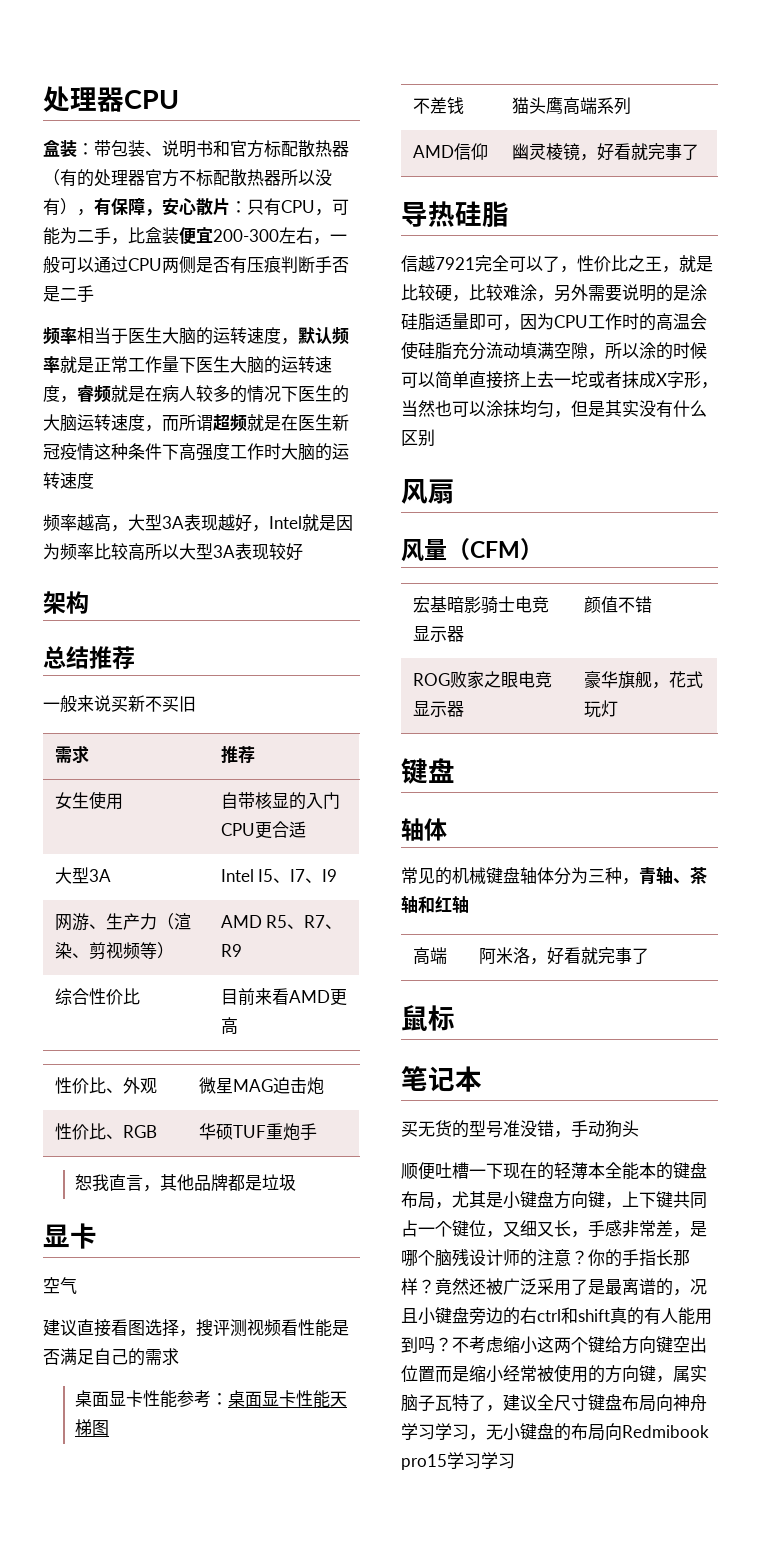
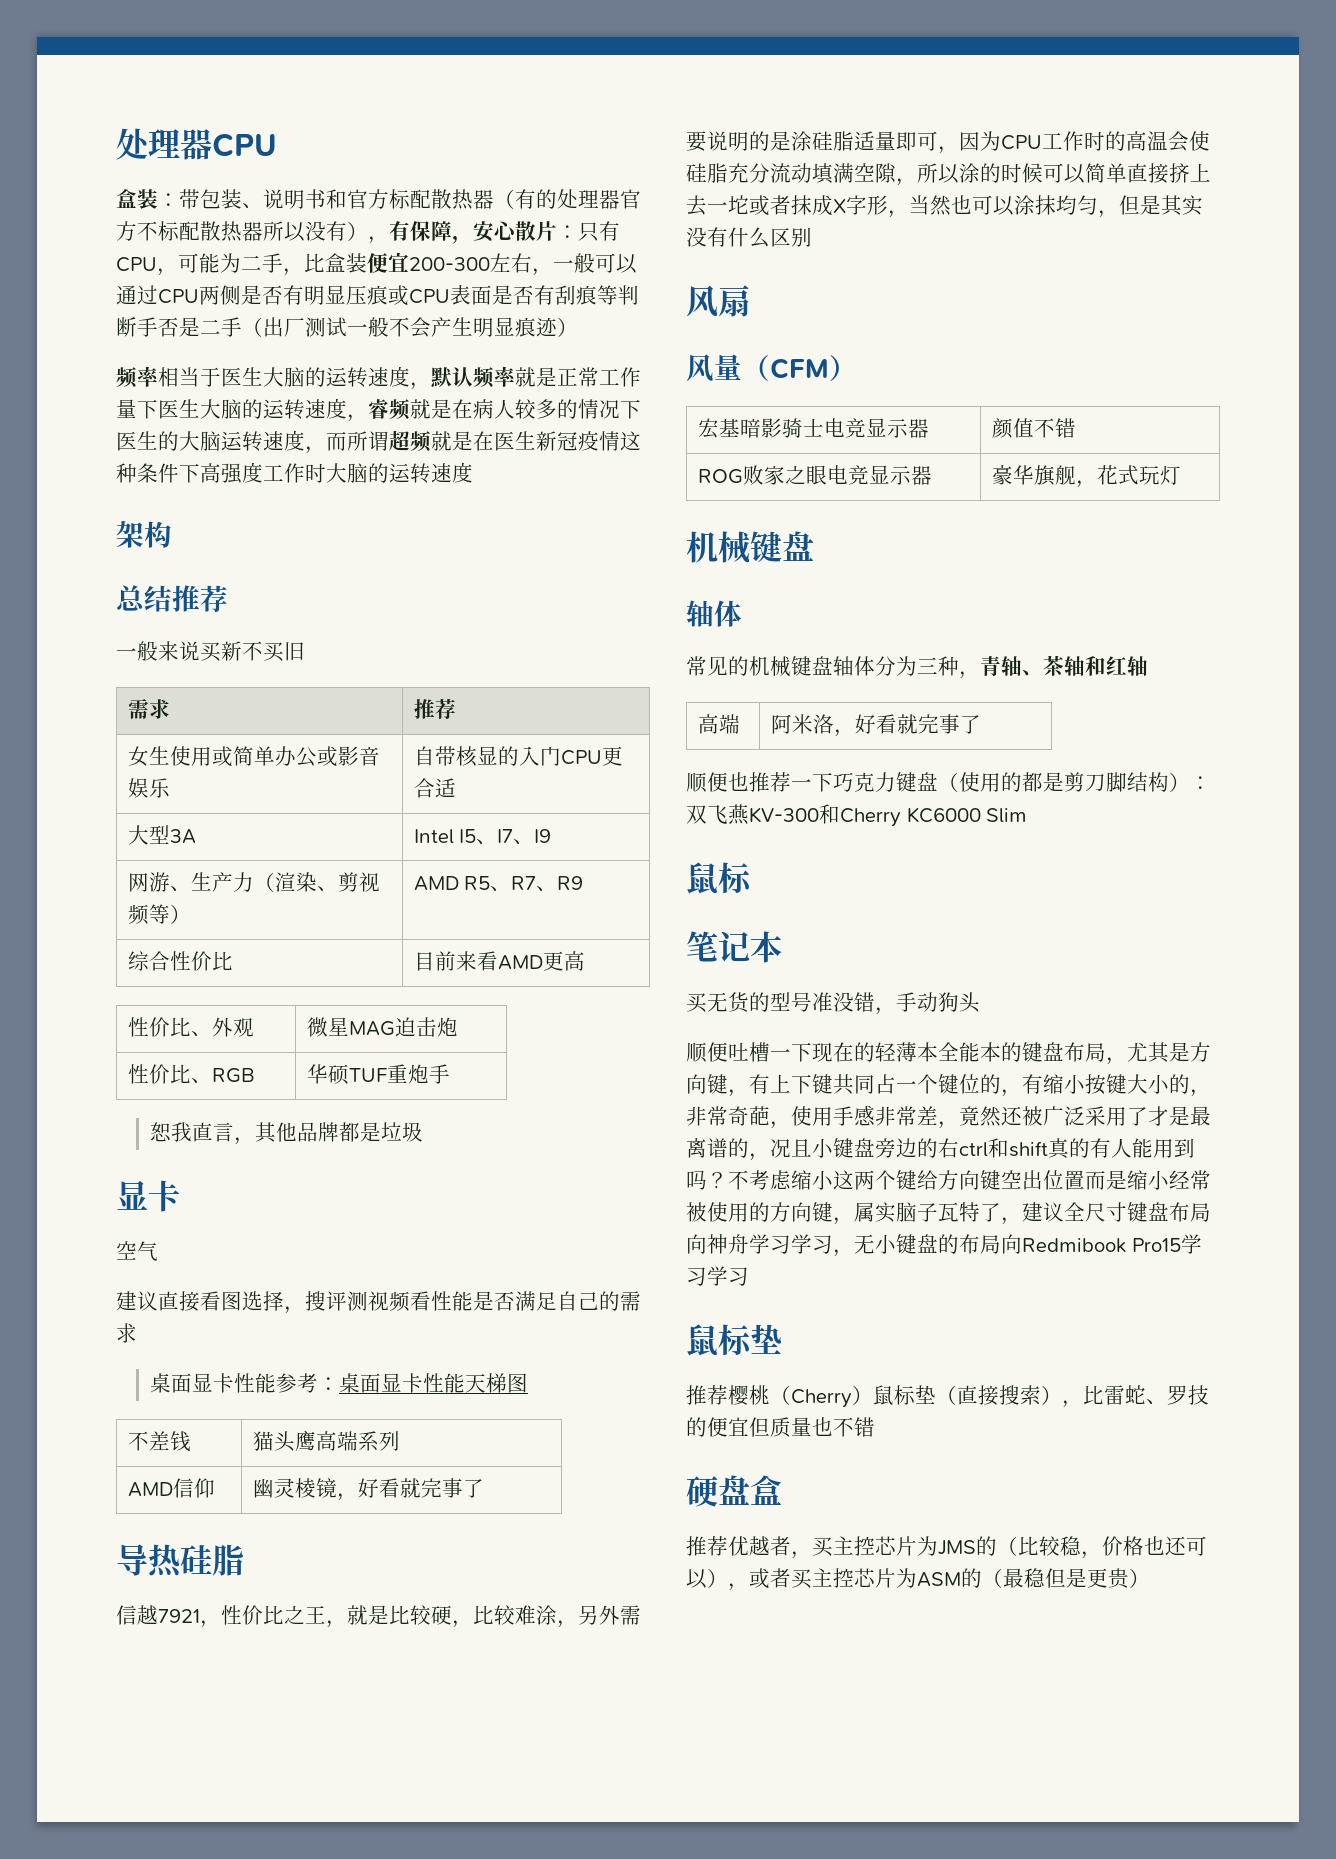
- 盒装：带包装、说明书和官方标配散热器（有的处理器官方不标配散热器所以没有），有保障，安心散片：只有CPU，可能为二手，比盒装便宜200-300左右，一般可以通过CPU两侧是否有压痕判断手否是二手
+ 盒装：带包装、说明书和官方标配散热器（有的处理器官方不标配散热器所以没有），有保障，安心散片：只有CPU，可能为二手，比盒装便宜200-300左右，一般可以通过CPU两侧是否有明显压痕或CPU表面是否有刮痕等判断手否是二手（出厂测试一般不会产生明显痕迹）
- 频率越高，大型3A表现越好，Intel就是因为频率比较高所以大型3A表现较好
- 女生使用 | 自带核显的入门CPU更合适
+ 女生使用或简单办公或影音娱乐 | 自带核显的入门CPU更合适
- 信越7921完全可以了，性价比之王，就是比较硬，比较难涂，另外需要说明的是涂硅脂适量即可，因为CPU工作时的高温会使硅脂充分流动填满空隙，所以涂的时候可以简单直接挤上去一坨或者抹成X字形，当然也可以涂抹均匀，但是其实没有什么区别
+ 信越7921，性价比之王，就是比较硬，比较难涂，另外需要说明的是涂硅脂适量即可，因为CPU工作时的高温会使硅脂充分流动填满空隙，所以涂的时候可以简单直接挤上去一坨或者抹成X字形，当然也可以涂抹均匀，但是其实没有什么区别
  ROG败家之眼电竞显示器 | 豪华旗舰，花式玩灯
- 键盘
+ 机械键盘
+ 顺便也推荐一下巧克力键盘（使用的都是剪刀脚结构）：双飞燕KV-300和Cherry KC6000 Slim
- 顺便吐槽一下现在的轻薄本全能本的键盘布局，尤其是小键盘方向键，上下键共同占一个键位，又细又长，手感非常差，是哪个脑残设计师的注意？你的手指长那样？竟然还被广泛采用了是最离谱的，况且小键盘旁边的右ctrl和shift真的有人能用到吗？
+ 顺便吐槽一下现在的轻薄本全能本的键盘布局，尤其是方向键，有上下键共同占一个键位的，有缩小按键大小的，非常奇葩，使用手感非常差，竟然还被广泛采用了才是最离谱的，况且小键盘旁边的右ctrl和shift真的有人能用到吗？
- 不考虑缩小这两个键给方向键空出位置而是缩小经常被使用的方向键，属实脑子瓦特了，建议全尺寸键盘布局向神舟学习学习，无小键盘的布局向Redmibook pro15学习学习
+ 不考虑缩小这两个键给方向键空出位置而是缩小经常被使用的方向键，属实脑子瓦特了，建议全尺寸键盘布局向神舟学习学习，无小键盘的布局向Redmibook Pro15学习学习
+ 鼠标垫
+ 推荐樱桃（Cherry）鼠标垫（直接搜索），比雷蛇、罗技的便宜但质量也不错
+ 硬盘盒
+ 推荐优越者，买主控芯片为JMS的（比较稳，价格也还可以），或者买主控芯片为ASM的（最稳但是更贵）

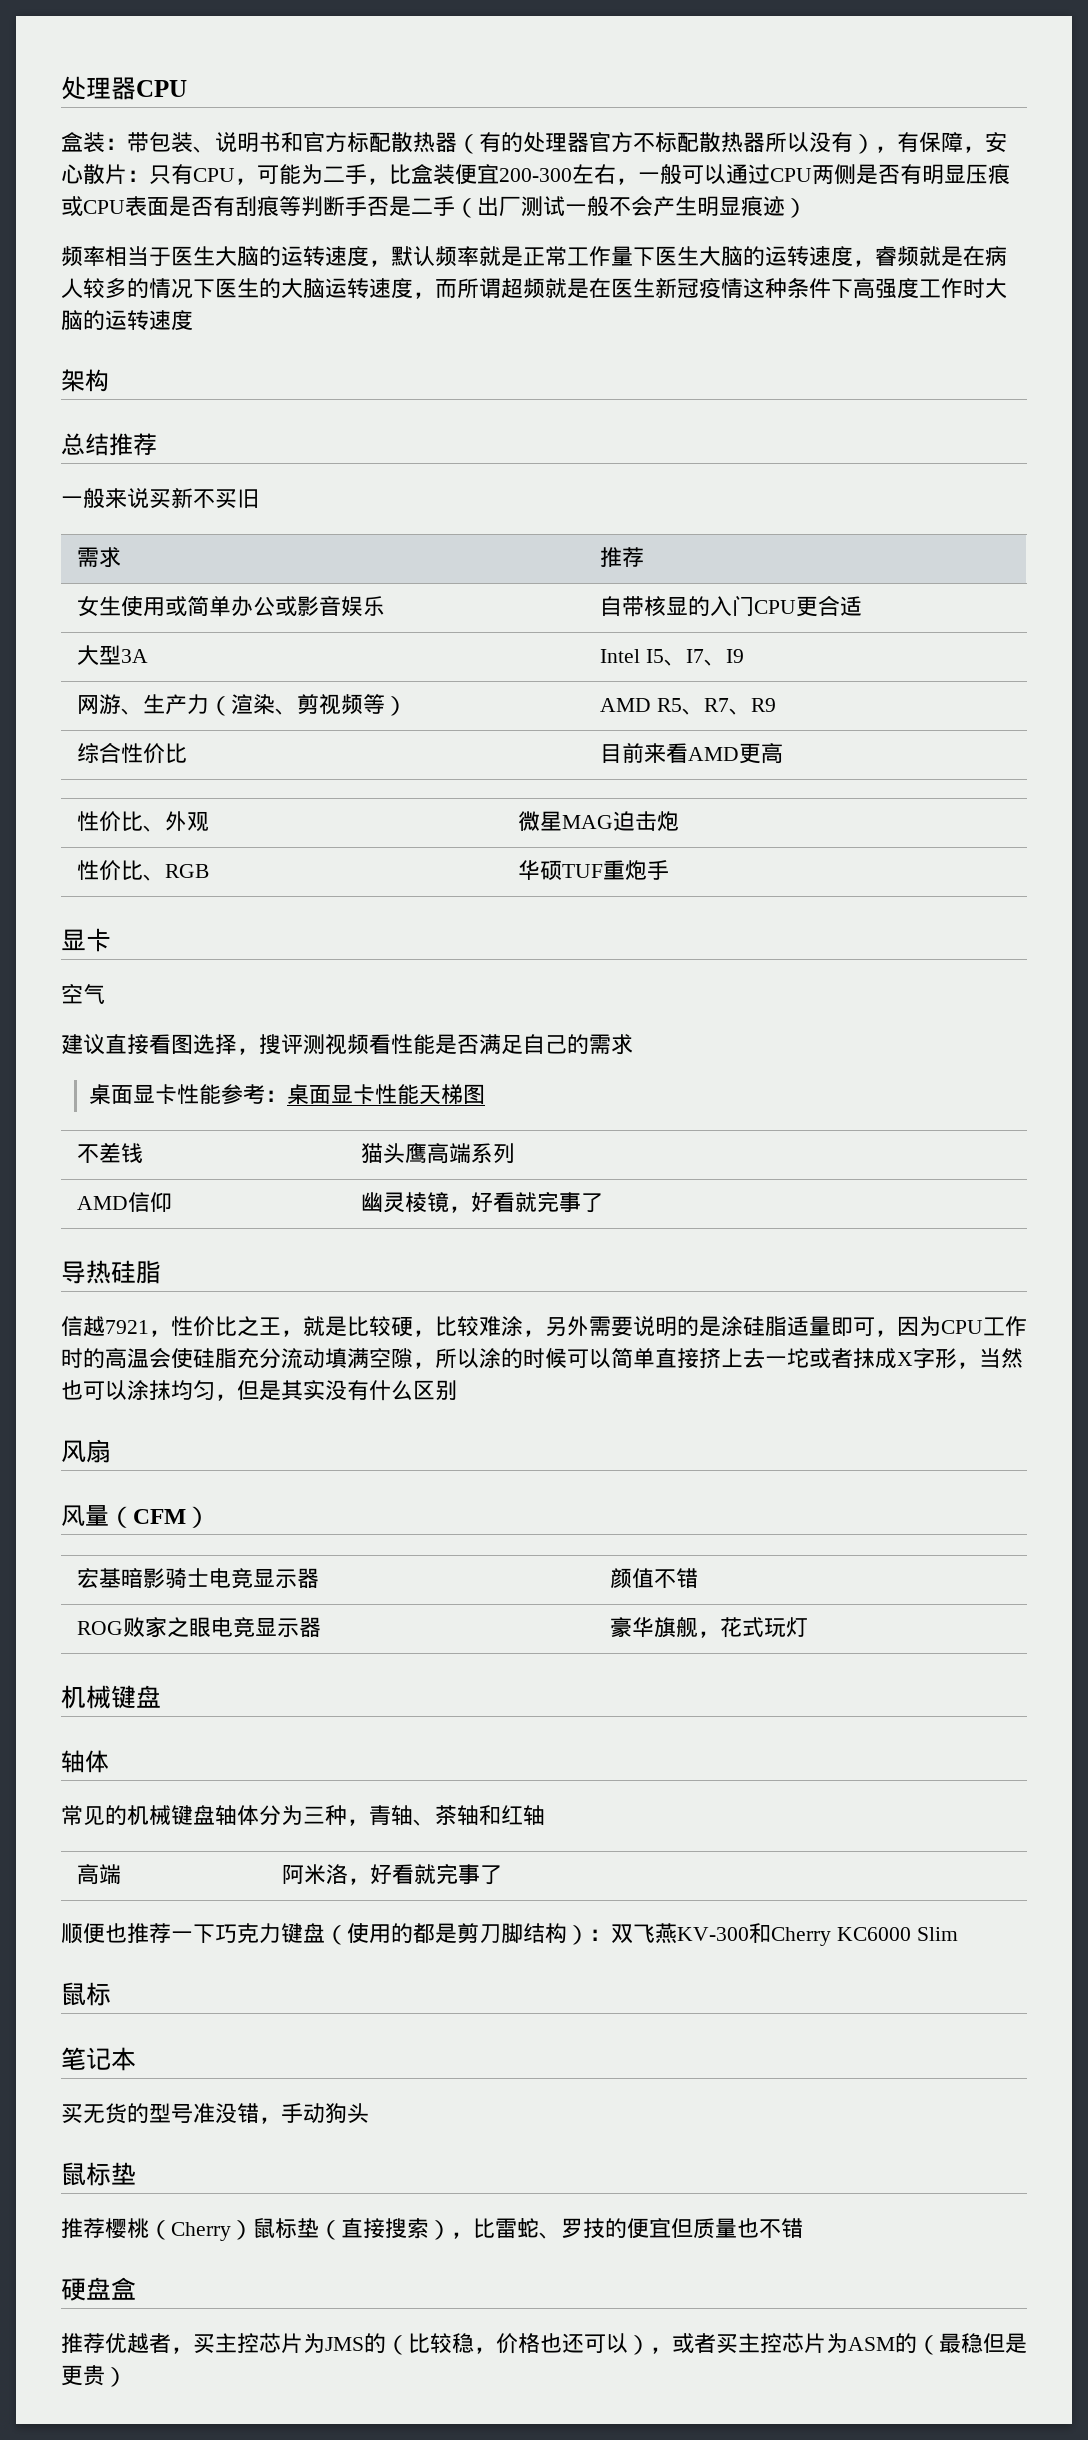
- 恕我直言，其他品牌都是垃圾
- 顺便吐槽一下现在的轻薄本全能本的键盘布局，尤其是方向键，有上下键共同占一个键位的，有缩小按键大小的，非常奇葩，使用手感非常差，竟然还被广泛采用了才是最离谱的，况且小键盘旁边的右ctrl和shift真的有人能用到吗？不考虑缩小这两个键给方向键空出位置而是缩小经常被使用的方向键，属实脑子瓦特了，建议全尺寸键盘布局向神舟学习学习，无小键盘的布局向Redmibook Pro15学习学习

